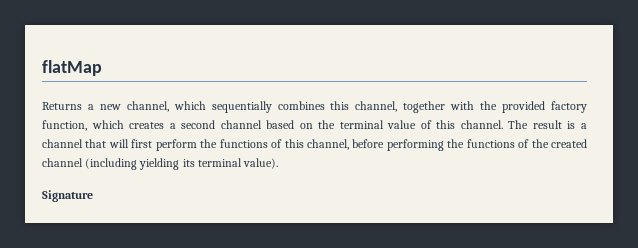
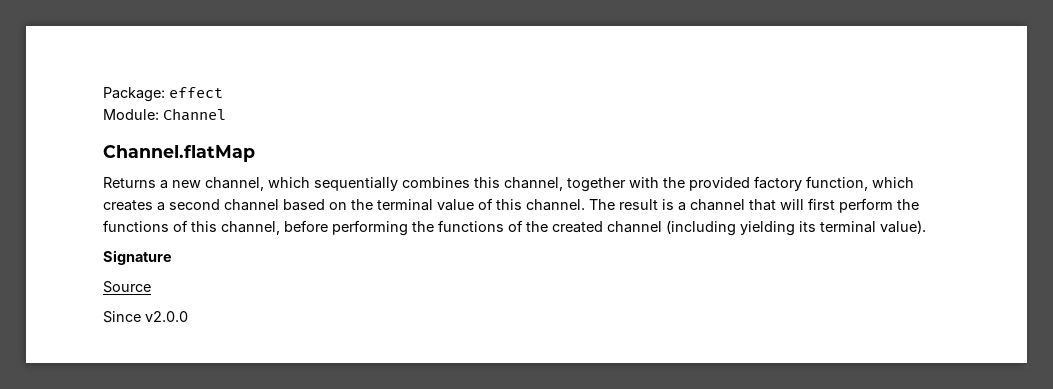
- flatMap
+ Package: effect
+ Module: Channel
+ Channel.flatMap
+ Source
+ Since v2.0.0

